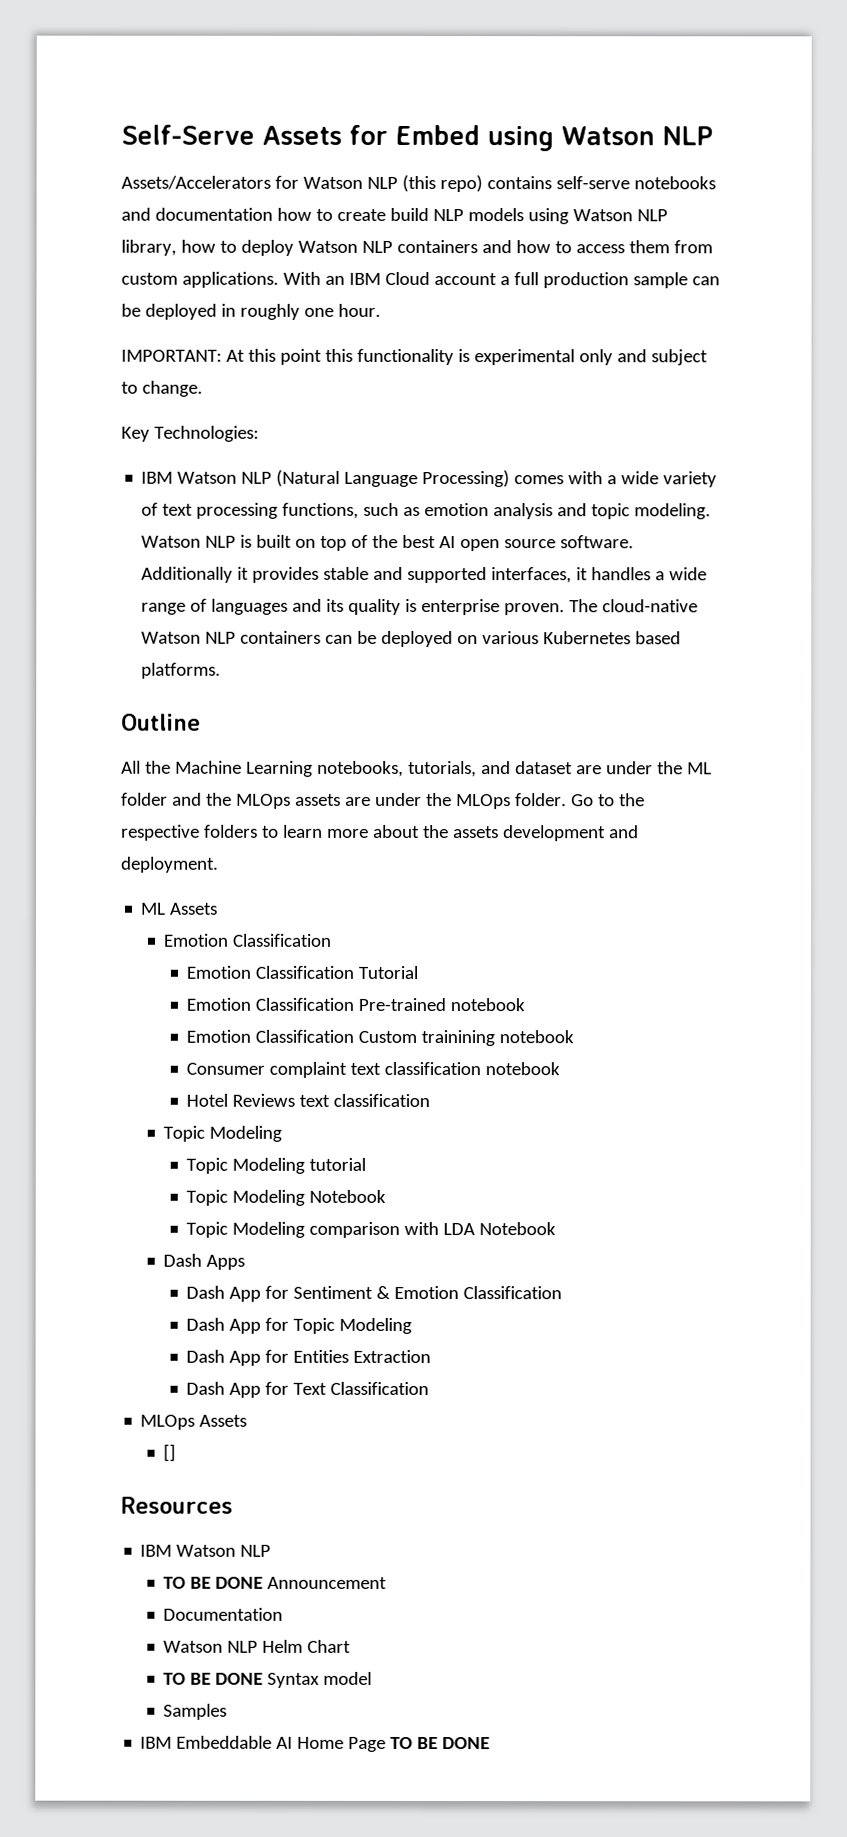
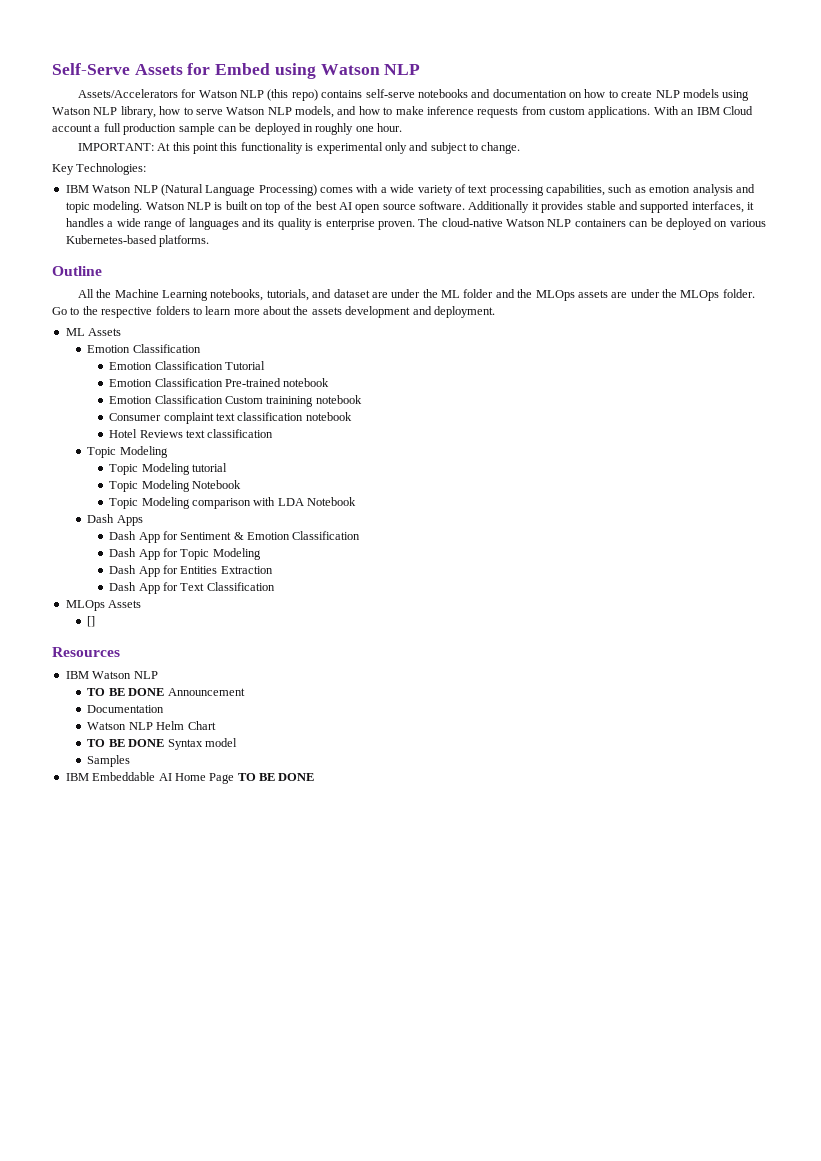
- Assets/Accelerators for Watson NLP (this repo) contains self-serve notebooks and documentation how to create build NLP models using Watson NLP library, how to deploy Watson NLP containers and how to access them from custom applications.
+ Assets/Accelerators for Watson NLP (this repo) contains self-serve notebooks and documentation on how to create NLP models using Watson NLP library, how to serve Watson NLP models, and how to make inference requests from custom applications.
- IBM Watson NLP (Natural Language Processing) comes with a wide variety of text processing functions, such as emotion analysis and topic modeling.
+ IBM Watson NLP (Natural Language Processing) comes with a wide variety of text processing capabilities, such as emotion analysis and topic modeling.
- The cloud-native Watson NLP containers can be deployed on various Kubernetes based platforms.
+ The cloud-native Watson NLP containers can be deployed on various Kubernetes-based platforms.

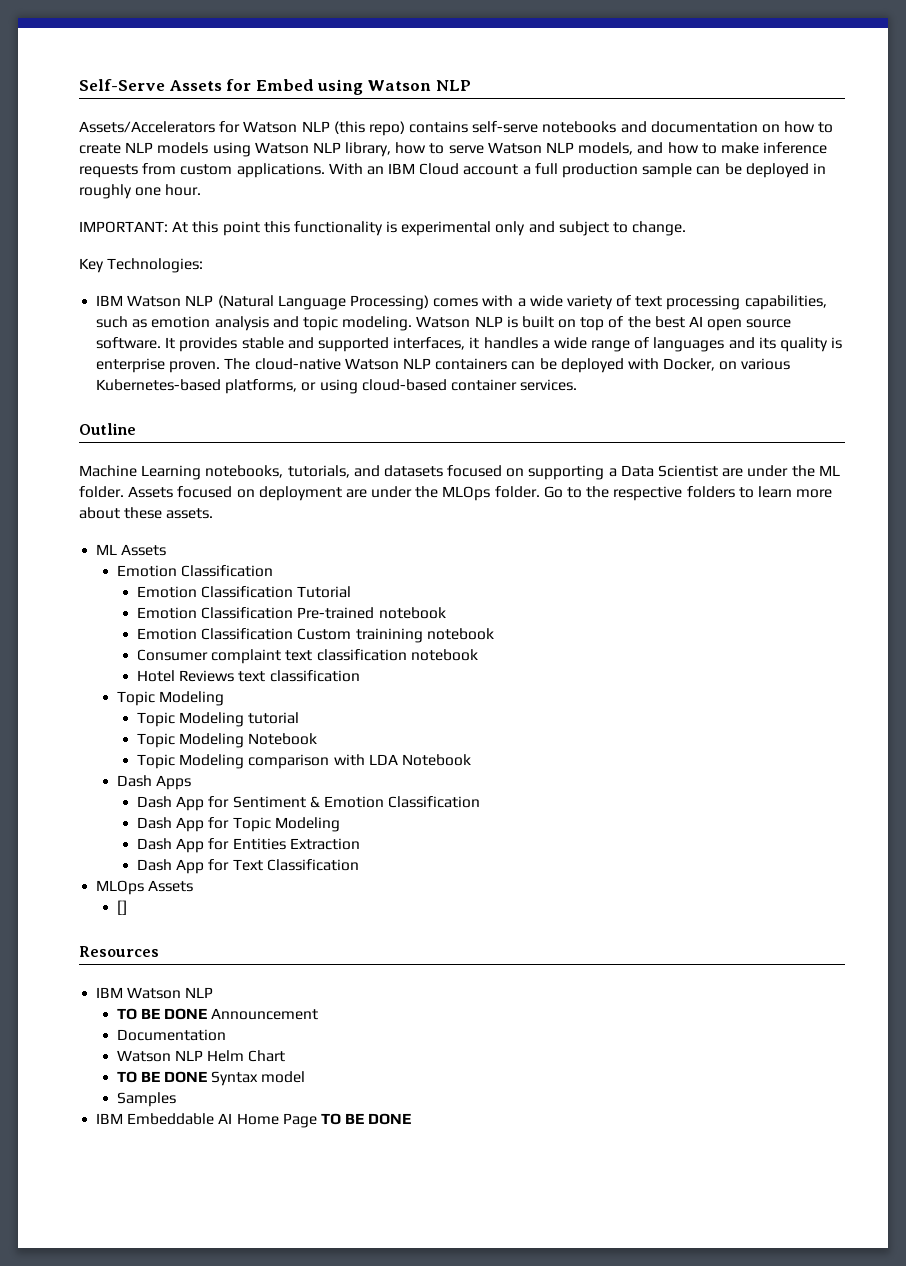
- Additionally it provides stable and supported interfaces, it handles a wide range of languages and its quality is enterprise proven.
+ It provides stable and supported interfaces, it handles a wide range of languages and its quality is enterprise proven.
- The cloud-native Watson NLP containers can be deployed on various Kubernetes-based platforms.
+ The cloud-native Watson NLP containers can be deployed with Docker, on various Kubernetes-based platforms, or using cloud-based container services.
- All the Machine Learning notebooks, tutorials, and dataset are under the ML folder and the MLOps assets are under the MLOps folder.
+ Machine Learning notebooks, tutorials, and datasets focused on supporting a Data Scientist are under the ML folder. Assets focused on deployment are under the MLOps folder.
- Go to the respective folders to learn more about the assets development and deployment.
+ Go to the respective folders to learn more about these assets.

